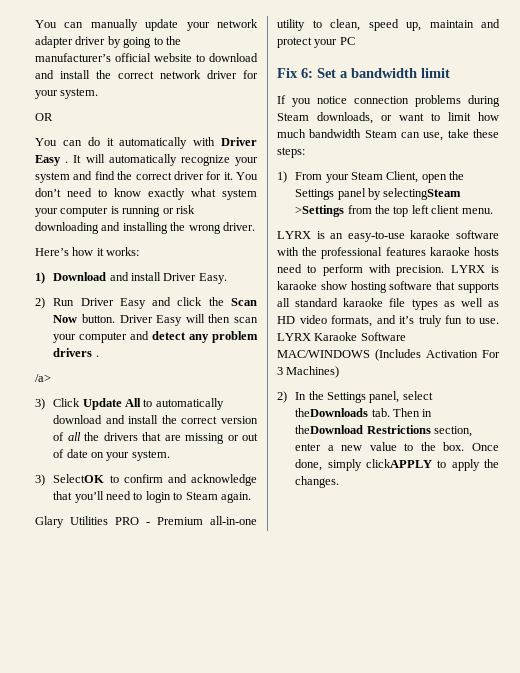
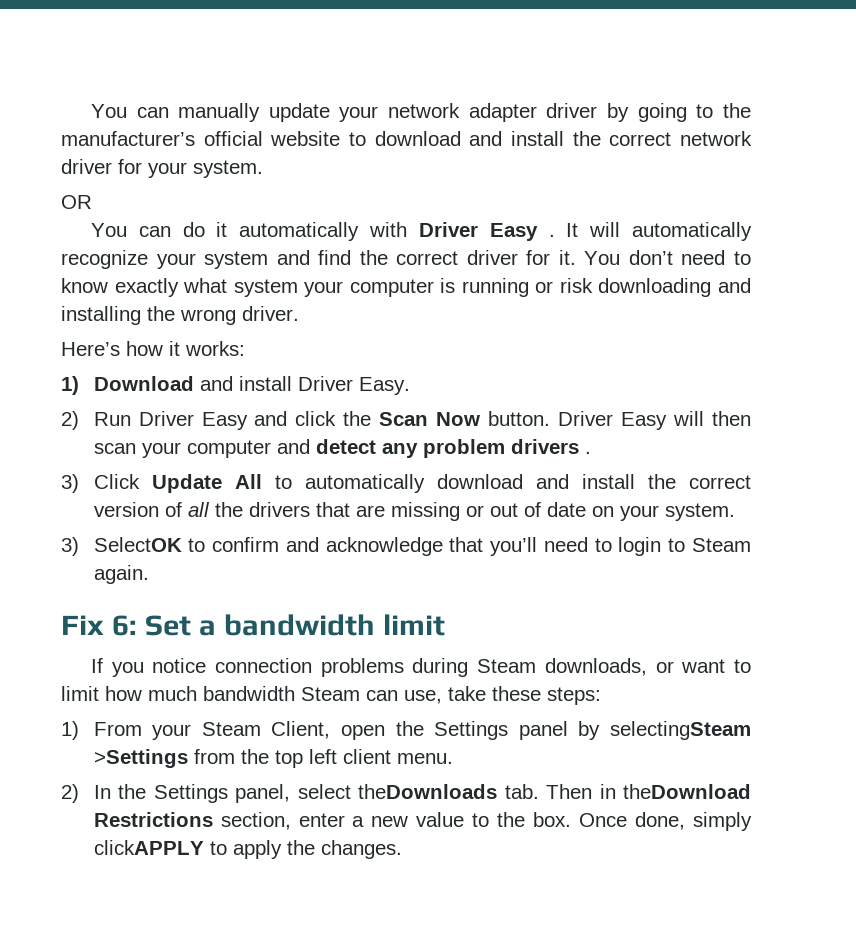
- /a>
- Glary Utilities PRO - Premium all-in-one utility to clean, speed up, maintain and protect your PC
- LYRX is an easy-to-use karaoke software with the professional features karaoke hosts need to perform with precision. LYRX is karaoke show hosting software that supports all standard karaoke file types as well as HD video formats, and it’s truly fun to use. LYRX Karaoke Software MAC/WINDOWS (Includes Activation For 3 Machines)

